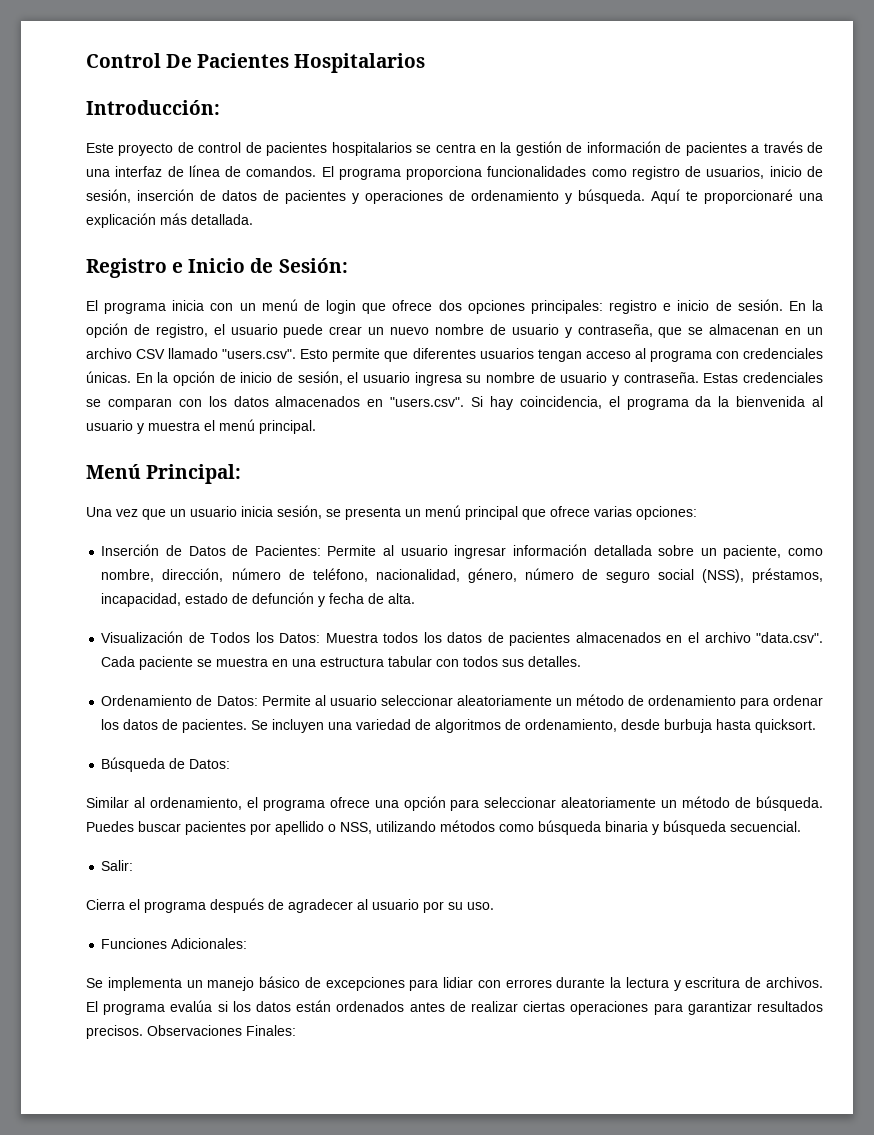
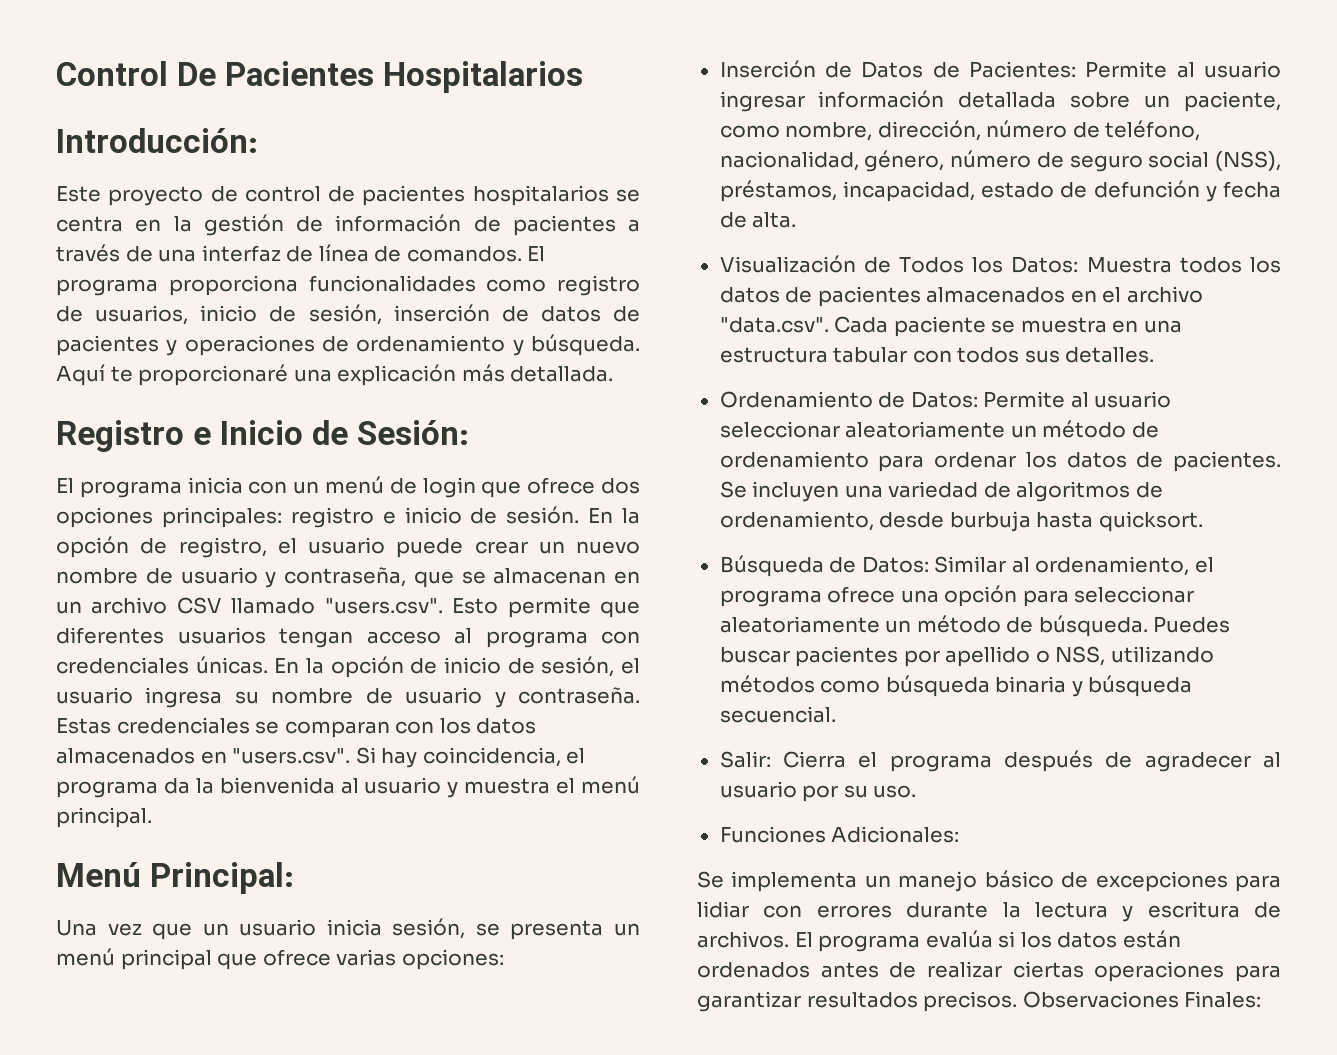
- Búsqueda de Datos:
- Similar al ordenamiento, el programa ofrece una opción para seleccionar aleatoriamente un método de búsqueda.
+ Búsqueda de Datos: Similar al ordenamiento, el programa ofrece una opción para seleccionar aleatoriamente un método de búsqueda.
- Salir:
- Cierra el programa después de agradecer al usuario por su uso.
+ Salir: Cierra el programa después de agradecer al usuario por su uso.

